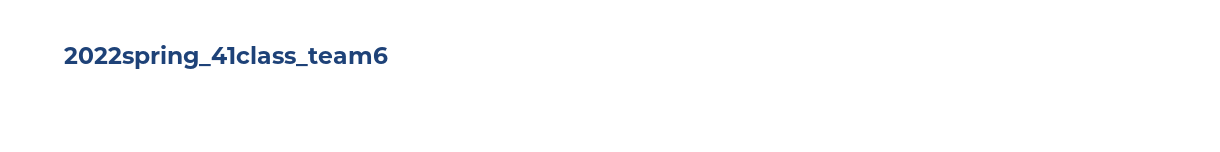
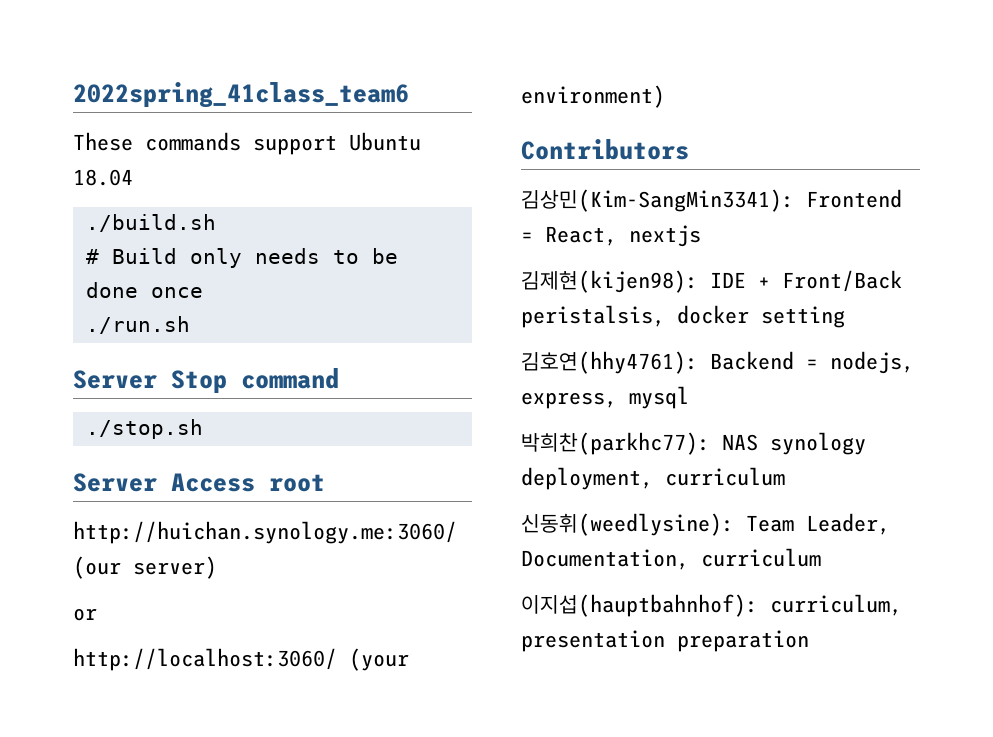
+ These commands support Ubuntu 18.04
+ ./build.sh
+ # Build only needs to be done once
+ ./run.sh
+ Server Stop command
+ ./stop.sh
+ Server Access root
+ http://huichan.synology.me:3060/ (our server)
+ or
+ http://localhost:3060/ (your environment)
+ Contributors
+ 김상민(Kim-SangMin3341): Frontend = React, nextjs
+ 김제현(kijen98): IDE + Front/Back peristalsis, docker setting
+ 김호연(hhy4761): Backend = nodejs, express, mysql
+ 박희찬(parkhc77): NAS synology deployment, curriculum
+ 신동휘(weedlysine): Team Leader, Documentation, curriculum
+ 이지섭(hauptbahnhof): curriculum, presentation preparation

